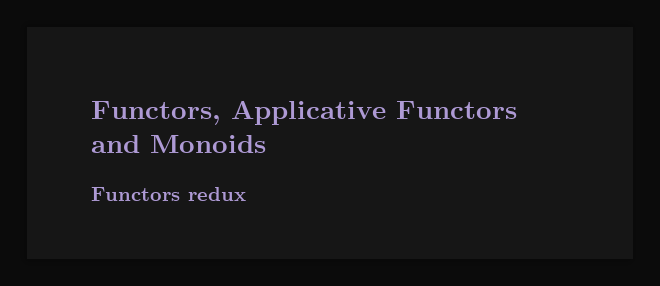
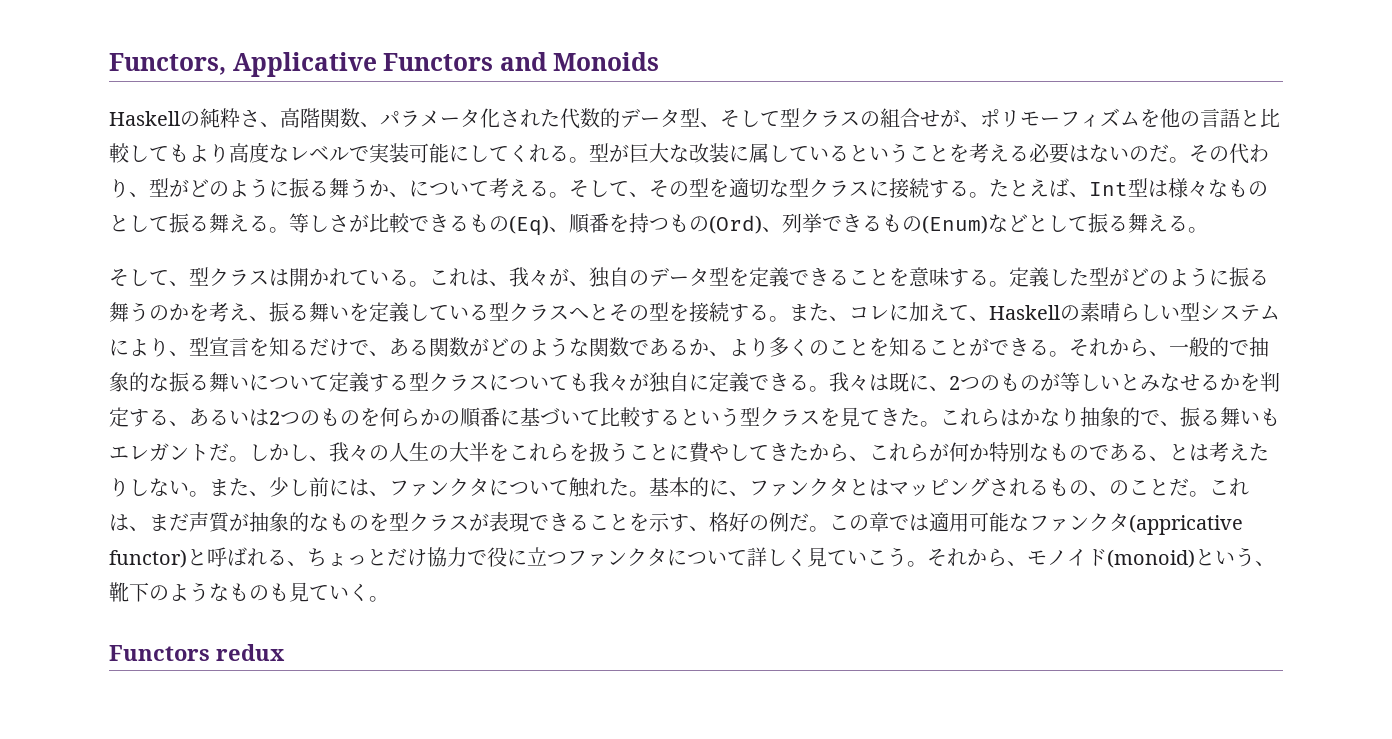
+ Haskellの純粋さ、高階関数、パラメータ化された代数的データ型、そして型クラスの組合せが、ポリモーフィズムを他の言語と比較してもより高度なレベルで実装可能にしてくれる。型が巨大な改装に属しているということを考える必要はないのだ。その代わり、型がどのように振る舞うか、について考える。そして、その型を適切な型クラスに接続する。たとえば、Int型は様々なものとして振る舞える。等しさが比較できるもの(Eq)、順番を持つもの(Ord)、列挙できるもの(Enum)などとして振る舞える。
+ そして、型クラスは開かれている。これは、我々が、独自のデータ型を定義できることを意味する。定義した型がどのように振る舞うのかを考え、振る舞いを定義している型クラスへとその型を接続する。また、コレに加えて、Haskellの素晴らしい型システムにより、型宣言を知るだけで、ある関数がどのような関数であるか、より多くのことを知ることができる。それから、一般的で抽象的な振る舞いについて定義する型クラスについても我々が独自に定義できる。我々は既に、2つのものが等しいとみなせるかを判定する、あるいは2つのものを何らかの順番に基づいて比較するという型クラスを見てきた。これらはかなり抽象的で、振る舞いもエレガントだ。しかし、我々の人生の大半をこれらを扱うことに費やしてきたから、これらが何か特別なものである、とは考えたりしない。また、少し前には、ファンクタについて触れた。基本的に、ファンクタとはマッピングされるもの、のことだ。これは、まだ声質が抽象的なものを型クラスが表現できることを示す、格好の例だ。この章では適用可能なファンクタ(appricative functor)と呼ばれる、ちょっとだけ協力で役に立つファンクタについて詳しく見ていこう。それから、モノイド(monoid)という、靴下のようなものも見ていく。

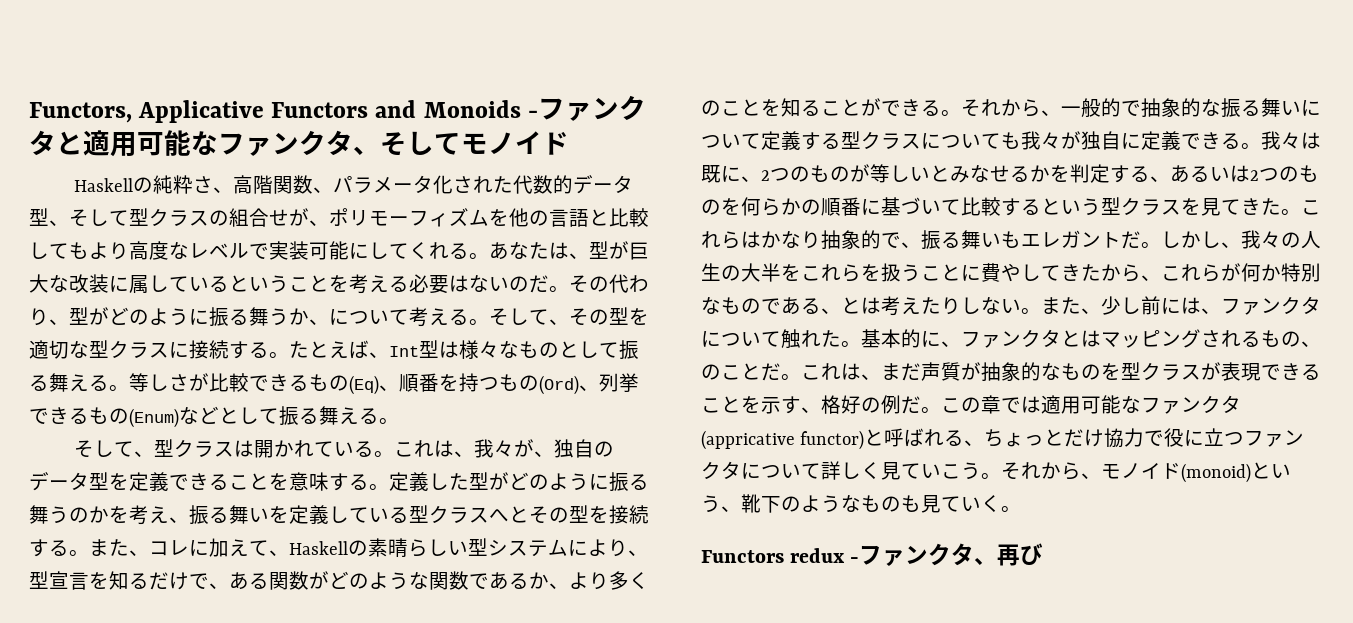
- Functors, Applicative Functors and Monoids
+ Functors, Applicative Functors and Monoids -ファンクタと適用可能なファンクタ、そしてモノイド
- 型が巨大な改装に属しているということを考える必要はないのだ。
+ あなたは、型が巨大な改装に属しているということを考える必要はないのだ。
- Functors redux
+ Functors redux -ファンクタ、再び

